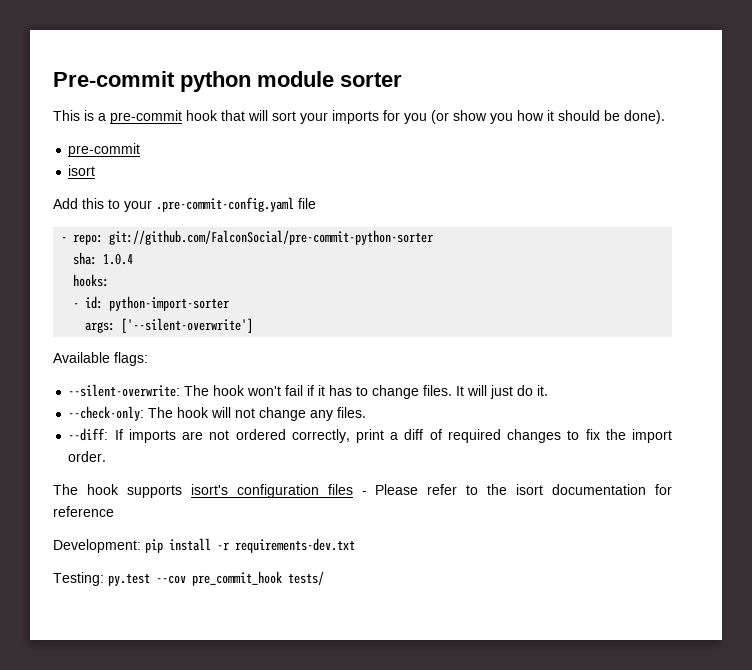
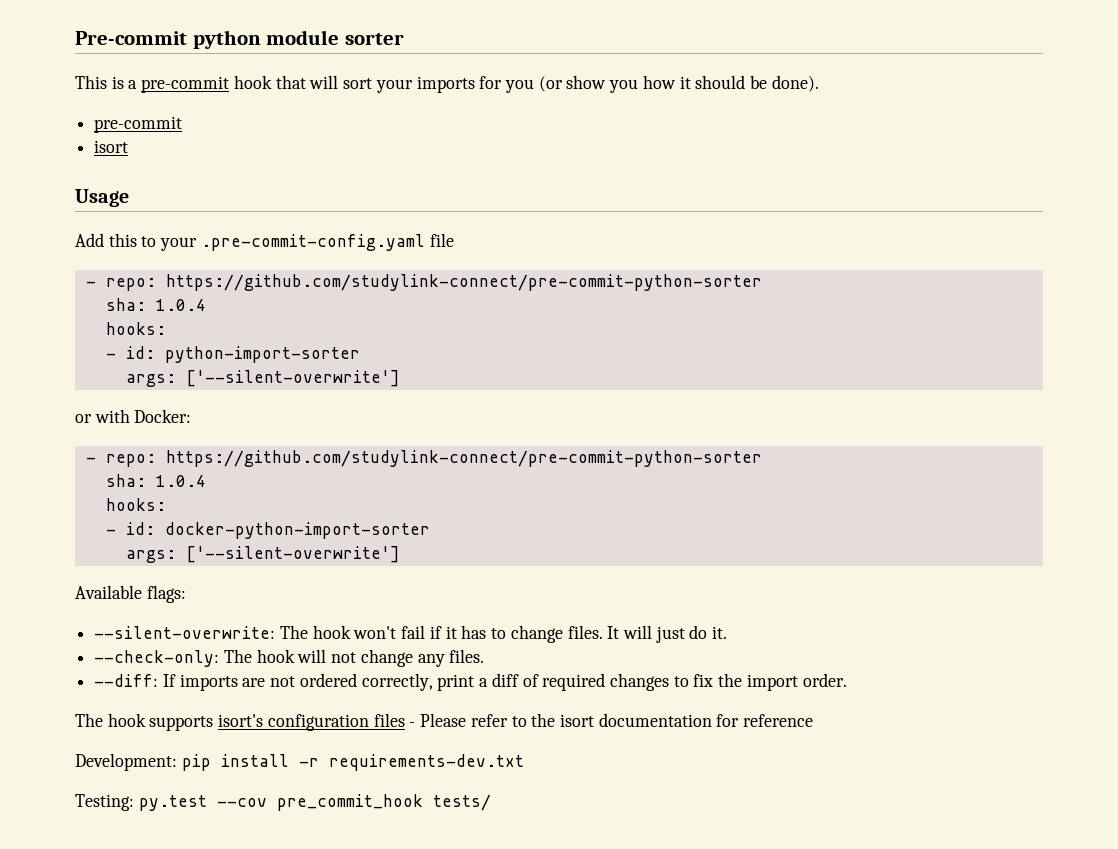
+ Usage
  Add this to your .pre-commit-config.yaml file
- - repo: git://github.com/FalconSocial/pre-commit-python-sorter
+ - repo: https://github.com/studylink-connect/pre-commit-python-sorter
+ or with Docker:
+ - repo: https://github.com/studylink-connect/pre-commit-python-sorter
+ sha: 1.0.4
+ hooks:
+ - id: docker-python-import-sorter
+ args: ['--silent-overwrite']

